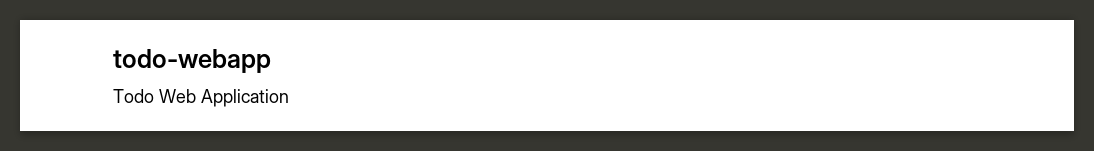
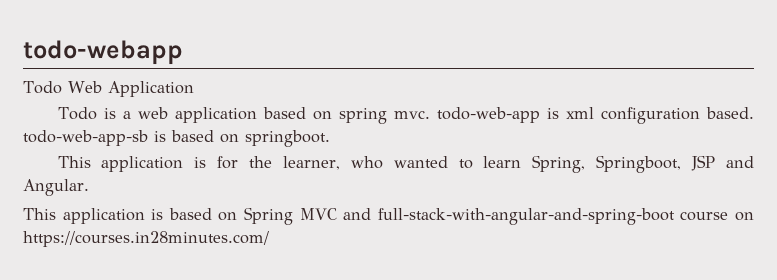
+ Todo is a web application based on spring mvc. todo-web-app is xml configuration based. todo-web-app-sb is based on springboot.
+ This application is for the learner, who wanted to learn Spring, Springboot, JSP and Angular.
+ This application is based on Spring MVC and full-stack-with-angular-and-spring-boot course on https://courses.in28minutes.com/

